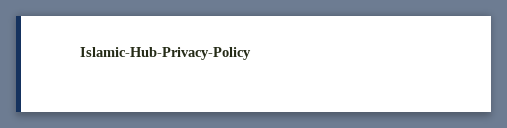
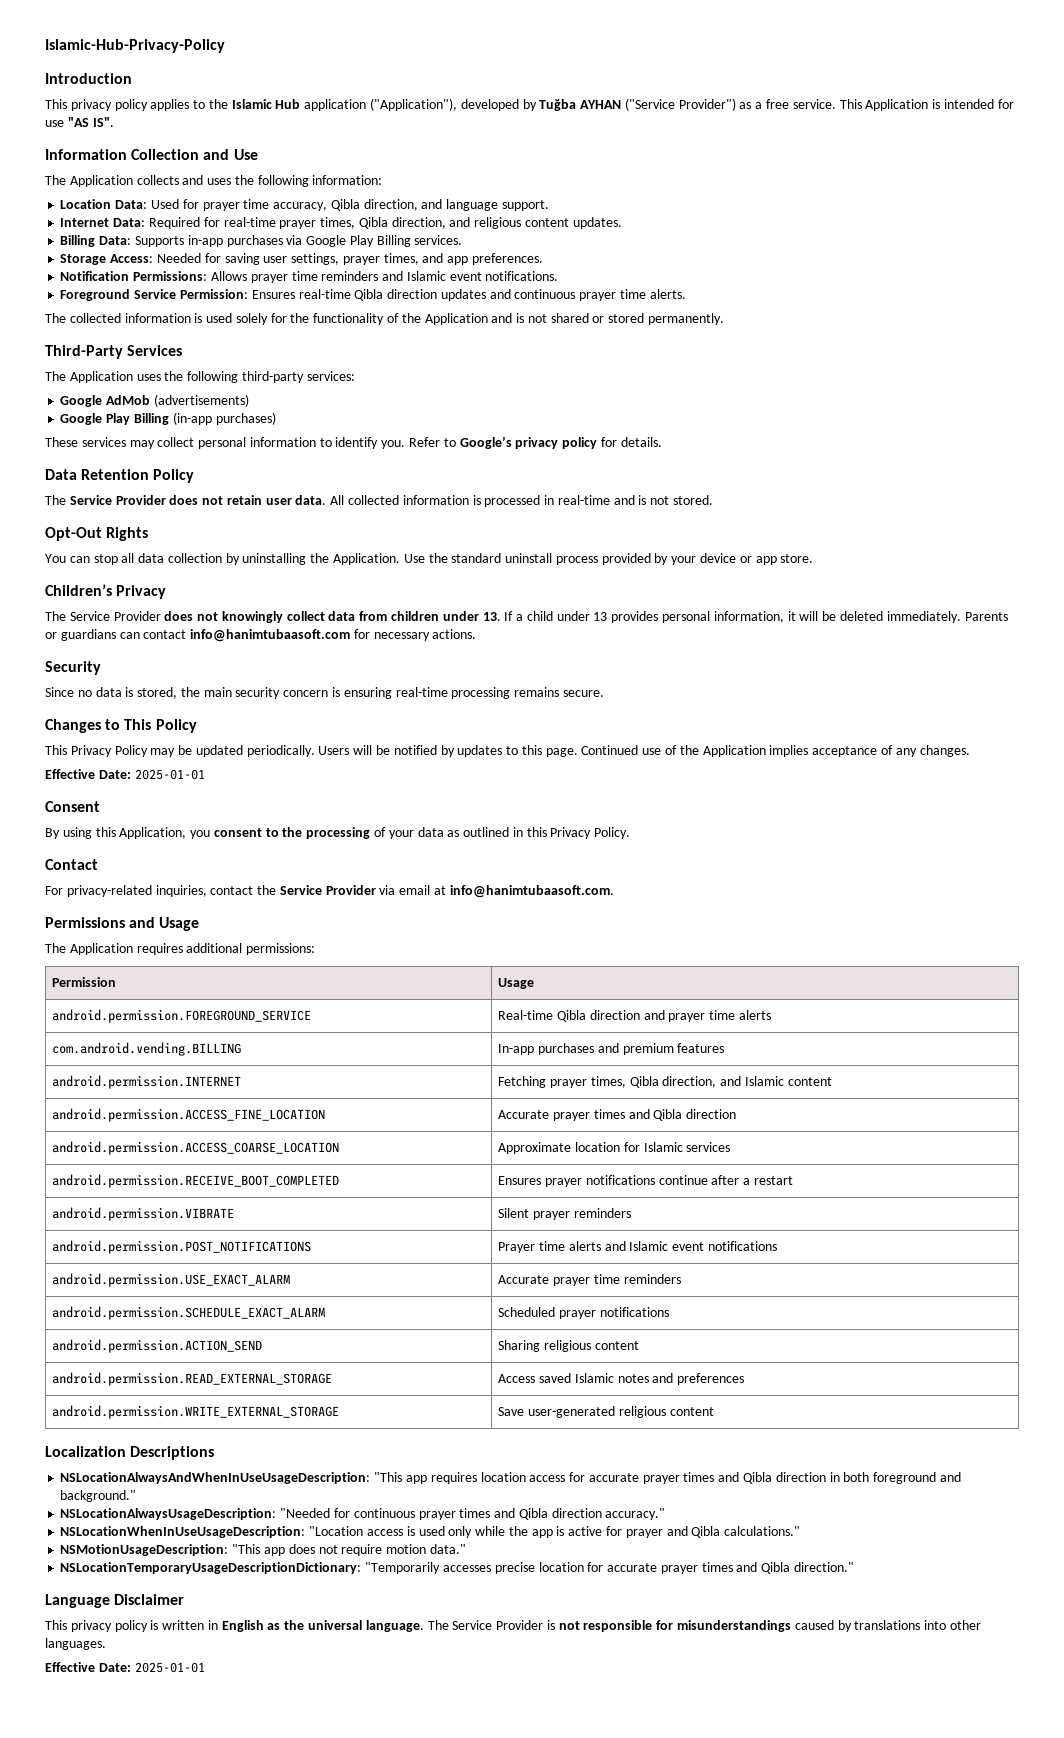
+ Introduction
+ This privacy policy applies to the Islamic Hub application ("Application"), developed by Tuğba AYHAN ("Service Provider") as a free service. This Application is intended for use "AS IS".
+ Information Collection and Use
+ The Application collects and uses the following information:
+ Location Data: Used for prayer time accuracy, Qibla direction, and language support.
+ Internet Data: Required for real-time prayer times, Qibla direction, and religious content updates.
+ Billing Data: Supports in-app purchases via Google Play Billing services.
+ Storage Access: Needed for saving user settings, prayer times, and app preferences.
+ Notification Permissions: Allows prayer time reminders and Islamic event notifications.
+ Foreground Service Permission: Ensures real-time Qibla direction updates and continuous prayer time alerts.
+ The collected information is used solely for the functionality of the Application and is not shared or stored permanently.
+ Third-Party Services
+ The Application uses the following third-party services:
+ Google AdMob (advertisements)
+ Google Play Billing (in-app purchases)
+ These services may collect personal information to identify you. Refer to Google’s privacy policy for details.
+ Data Retention Policy
+ The Service Provider does not retain user data. All collected information is processed in real-time and is not stored.
+ Opt-Out Rights
+ You can stop all data collection by uninstalling the Application. Use the standard uninstall process provided by your device or app store.
+ Children’s Privacy
+ The Service Provider does not knowingly collect data from children under 13. If a child under 13 provides personal information, it will be deleted immediately. Parents or guardians can contact info@hanimtubaasoft.com for necessary actions.
+ Security
+ Since no data is stored, the main security concern is ensuring real-time processing remains secure.
+ Changes to This Policy
+ This Privacy Policy may be updated periodically. Users will be notified by updates to this page. Continued use of the Application implies acceptance of any changes.
+ Effective Date: 2025-01-01
+ Consent
+ By using this Application, you consent to the processing of your data as outlined in this Privacy Policy.
+ Contact
+ For privacy-related inquiries, contact the Service Provider via email at info@hanimtubaasoft.com.
+ Permissions and Usage
+ The Application requires additional permissions:
+ Permission | Usage
+ android.permission.FOREGROUND_SERVICE | Real-time Qibla direction and prayer time alerts
+ com.android.vending.BILLING | In-app purchases and premium features
+ android.permission.INTERNET | Fetching prayer times, Qibla direction, and Islamic content
+ android.permission.ACCESS_FINE_LOCATION | Accurate prayer times and Qibla direction
+ android.permission.ACCESS_COARSE_LOCATION | Approximate location for Islamic services
+ android.permission.RECEIVE_BOOT_COMPLETED | Ensures prayer notifications continue after a restart
+ android.permission.VIBRATE | Silent prayer reminders
+ android.permission.POST_NOTIFICATIONS | Prayer time alerts and Islamic event notifications
+ android.permission.USE_EXACT_ALARM | Accurate prayer time reminders
+ android.permission.SCHEDULE_EXACT_ALARM | Scheduled prayer notifications
+ android.permission.ACTION_SEND | Sharing religious content
+ android.permission.READ_EXTERNAL_STORAGE | Access saved Islamic notes and preferences
+ android.permission.WRITE_EXTERNAL_STORAGE | Save user-generated religious content
+ Localization Descriptions
+ NSLocationAlwaysAndWhenInUseUsageDescription: "This app requires location access for accurate prayer times and Qibla direction in both foreground and background."
+ NSLocationAlwaysUsageDescription: "Needed for continuous prayer times and Qibla direction accuracy."
+ NSLocationWhenInUseUsageDescription: "Location access is used only while the app is active for prayer and Qibla calculations."
+ NSMotionUsageDescription: "This app does not require motion data."
+ NSLocationTemporaryUsageDescriptionDictionary: "Temporarily accesses precise location for accurate prayer times and Qibla direction."
+ Language Disclaimer
+ This privacy policy is written in English as the universal language. The Service Provider is not responsible for misunderstandings caused by translations into other languages.
+ Effective Date: 2025-01-01

